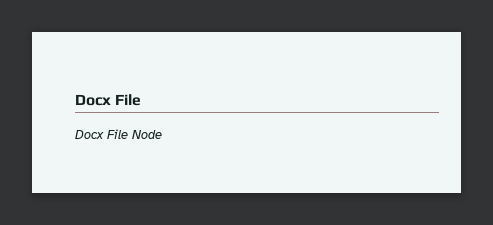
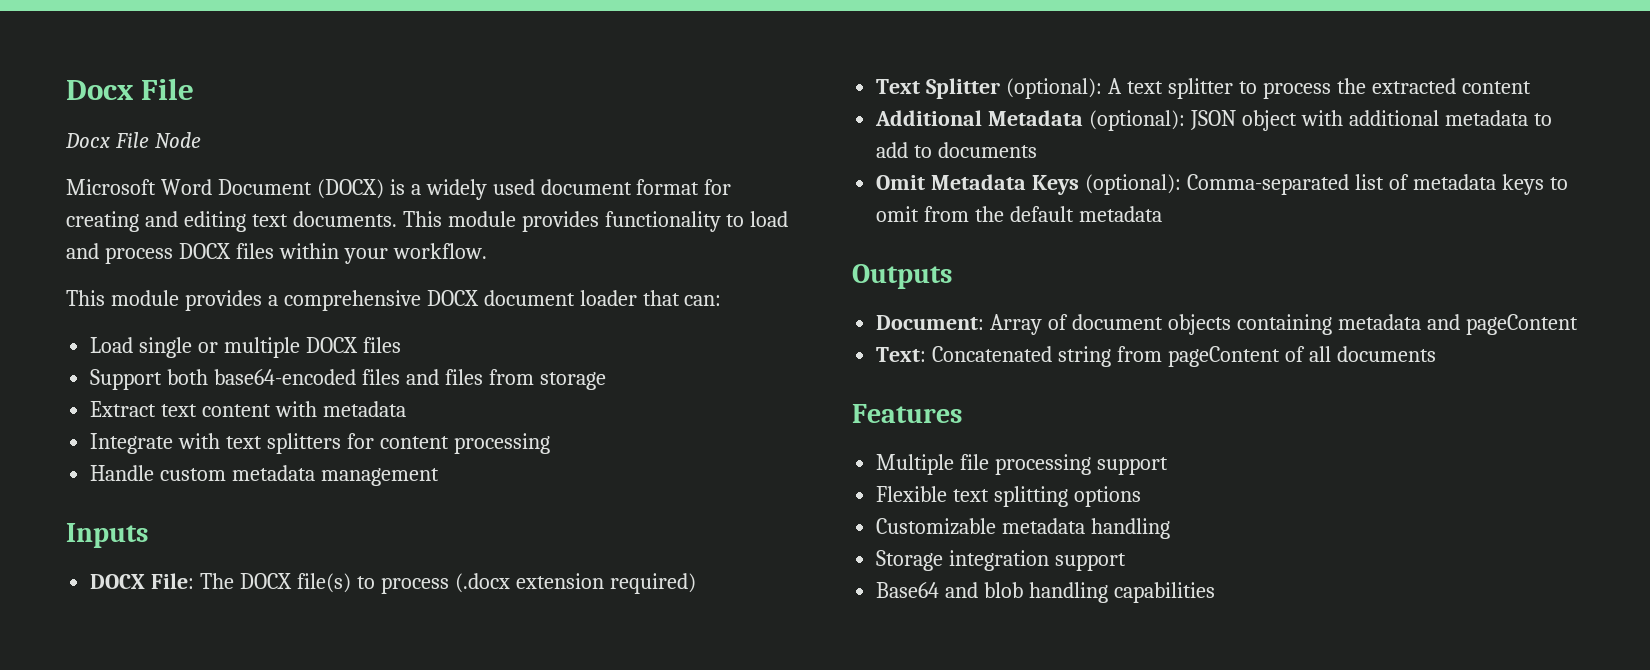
+ Microsoft Word Document (DOCX) is a widely used document format for creating and editing text documents. This module provides functionality to load and process DOCX files within your workflow.
+ This module provides a comprehensive DOCX document loader that can:
+ Load single or multiple DOCX files
+ Support both base64-encoded files and files from storage
+ Extract text content with metadata
+ Integrate with text splitters for content processing
+ Handle custom metadata management
+ Inputs
+ DOCX File: The DOCX file(s) to process (.docx extension required)
+ Text Splitter (optional): A text splitter to process the extracted content
+ Additional Metadata (optional): JSON object with additional metadata to add to documents
+ Omit Metadata Keys (optional): Comma-separated list of metadata keys to omit from the default metadata
+ Outputs
+ Document: Array of document objects containing metadata and pageContent
+ Text: Concatenated string from pageContent of all documents
+ Features
+ Multiple file processing support
+ Flexible text splitting options
+ Customizable metadata handling
+ Storage integration support
+ Base64 and blob handling capabilities

